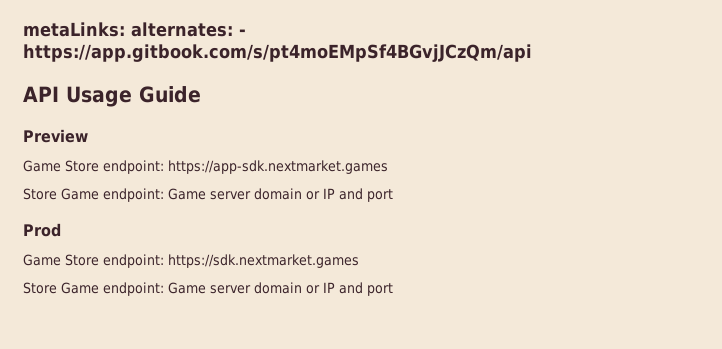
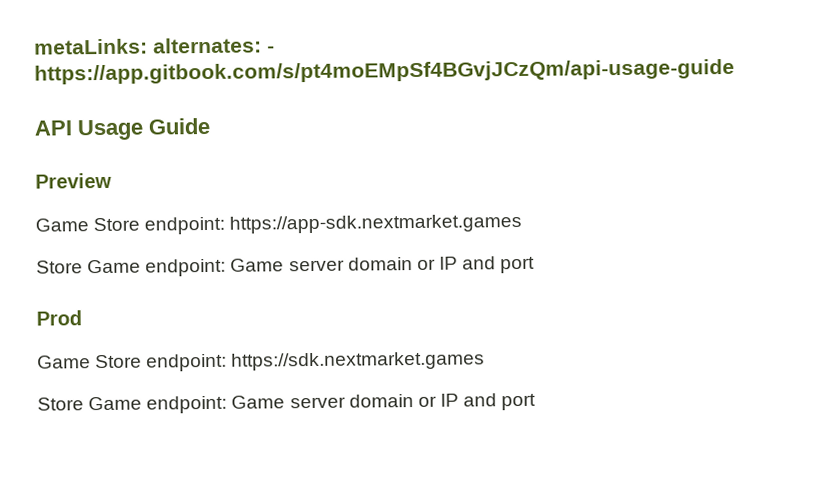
- metaLinks: alternates: - https://app.gitbook.com/s/pt4moEMpSf4BGvjJCzQm/api
+ metaLinks: alternates: - https://app.gitbook.com/s/pt4moEMpSf4BGvjJCzQm/api-usage-guide

